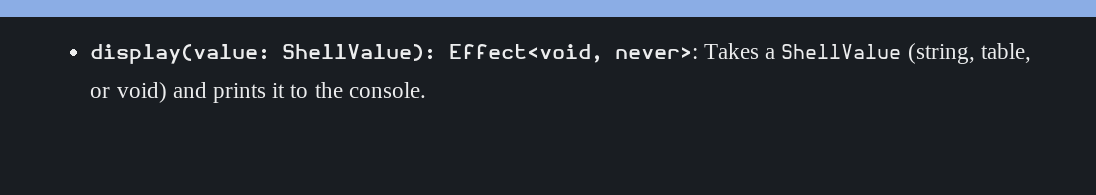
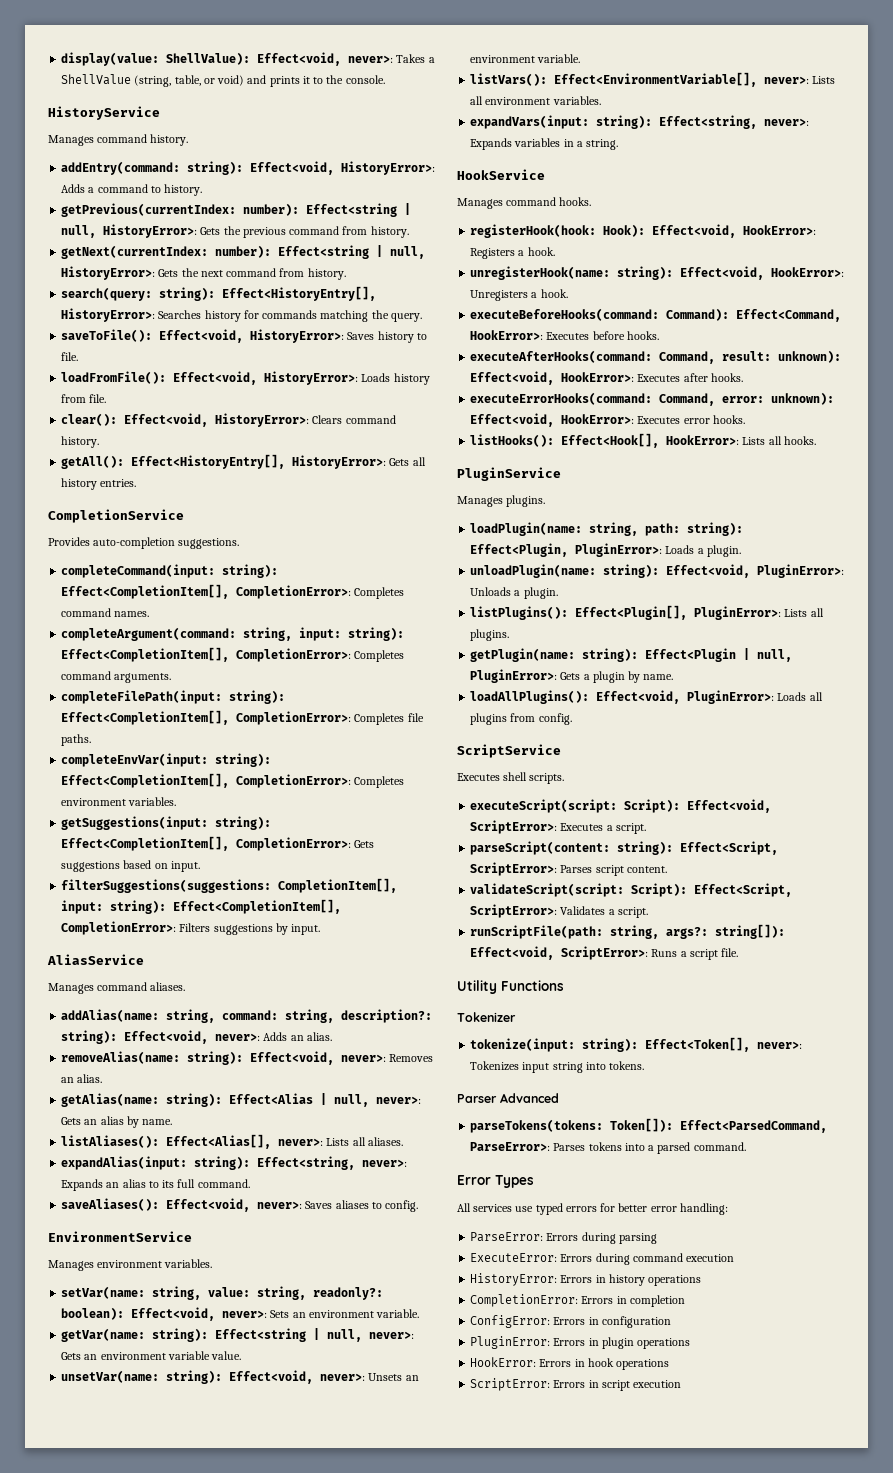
+ HistoryService
+ Manages command history.
+ addEntry(command: string): Effect<void, HistoryError>: Adds a command to history.
+ getPrevious(currentIndex: number): Effect<string | null, HistoryError>: Gets the previous command from history.
+ getNext(currentIndex: number): Effect<string | null, HistoryError>: Gets the next command from history.
+ search(query: string): Effect<HistoryEntry[], HistoryError>: Searches history for commands matching the query.
+ saveToFile(): Effect<void, HistoryError>: Saves history to file.
+ loadFromFile(): Effect<void, HistoryError>: Loads history from file.
+ clear(): Effect<void, HistoryError>: Clears command history.
+ getAll(): Effect<HistoryEntry[], HistoryError>: Gets all history entries.
+ CompletionService
+ Provides auto-completion suggestions.
+ completeCommand(input: string): Effect<CompletionItem[], CompletionError>: Completes command names.
+ completeArgument(command: string, input: string): Effect<CompletionItem[], CompletionError>: Completes command arguments.
+ completeFilePath(input: string): Effect<CompletionItem[], CompletionError>: Completes file paths.
+ completeEnvVar(input: string): Effect<CompletionItem[], CompletionError>: Completes environment variables.
+ getSuggestions(input: string): Effect<CompletionItem[], CompletionError>: Gets suggestions based on input.
+ filterSuggestions(suggestions: CompletionItem[], input: string): Effect<CompletionItem[], CompletionError>: Filters suggestions by input.
+ AliasService
+ Manages command aliases.
+ addAlias(name: string, command: string, description?: string): Effect<void, never>: Adds an alias.
+ removeAlias(name: string): Effect<void, never>: Removes an alias.
+ getAlias(name: string): Effect<Alias | null, never>: Gets an alias by name.
+ listAliases(): Effect<Alias[], never>: Lists all aliases.
+ expandAlias(input: string): Effect<string, never>: Expands an alias to its full command.
+ saveAliases(): Effect<void, never>: Saves aliases to config.
+ EnvironmentService
+ Manages environment variables.
+ setVar(name: string, value: string, readonly?: boolean): Effect<void, never>: Sets an environment variable.
+ getVar(name: string): Effect<string | null, never>: Gets an environment variable value.
+ unsetVar(name: string): Effect<void, never>: Unsets an environment variable.
+ listVars(): Effect<EnvironmentVariable[], never>: Lists all environment variables.
+ expandVars(input: string): Effect<string, never>: Expands variables in a string.
+ HookService
+ Manages command hooks.
+ registerHook(hook: Hook): Effect<void, HookError>: Registers a hook.
+ unregisterHook(name: string): Effect<void, HookError>: Unregisters a hook.
+ executeBeforeHooks(command: Command): Effect<Command, HookError>: Executes before hooks.
+ executeAfterHooks(command: Command, result: unknown): Effect<void, HookError>: Executes after hooks.
+ executeErrorHooks(command: Command, error: unknown): Effect<void, HookError>: Executes error hooks.
+ listHooks(): Effect<Hook[], HookError>: Lists all hooks.
+ PluginService
+ Manages plugins.
+ loadPlugin(name: string, path: string): Effect<Plugin, PluginError>: Loads a plugin.
+ unloadPlugin(name: string): Effect<void, PluginError>: Unloads a plugin.
+ listPlugins(): Effect<Plugin[], PluginError>: Lists all plugins.
+ getPlugin(name: string): Effect<Plugin | null, PluginError>: Gets a plugin by name.
+ loadAllPlugins(): Effect<void, PluginError>: Loads all plugins from config.
+ ScriptService
+ Executes shell scripts.
+ executeScript(script: Script): Effect<void, ScriptError>: Executes a script.
+ parseScript(content: string): Effect<Script, ScriptError>: Parses script content.
+ validateScript(script: Script): Effect<Script, ScriptError>: Validates a script.
+ runScriptFile(path: string, args?: string[]): Effect<void, ScriptError>: Runs a script file.
+ Utility Functions
+ Tokenizer
+ tokenize(input: string): Effect<Token[], never>: Tokenizes input string into tokens.
+ Parser Advanced
+ parseTokens(tokens: Token[]): Effect<ParsedCommand, ParseError>: Parses tokens into a parsed command.
+ Error Types
+ All services use typed errors for better error handling:
+ ParseError: Errors during parsing
+ ExecuteError: Errors during command execution
+ HistoryError: Errors in history operations
+ CompletionError: Errors in completion
+ ConfigError: Errors in configuration
+ PluginError: Errors in plugin operations
+ HookError: Errors in hook operations
+ ScriptError: Errors in script execution

